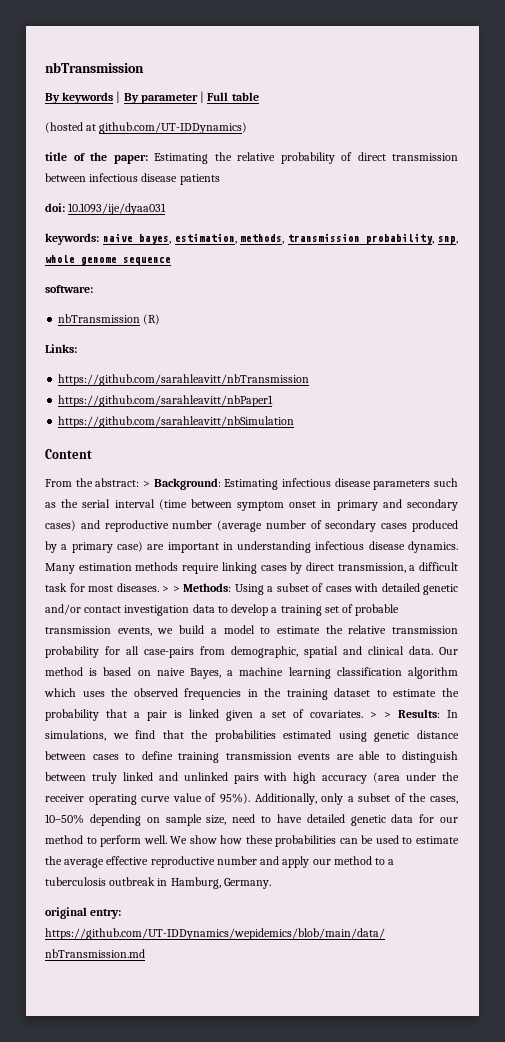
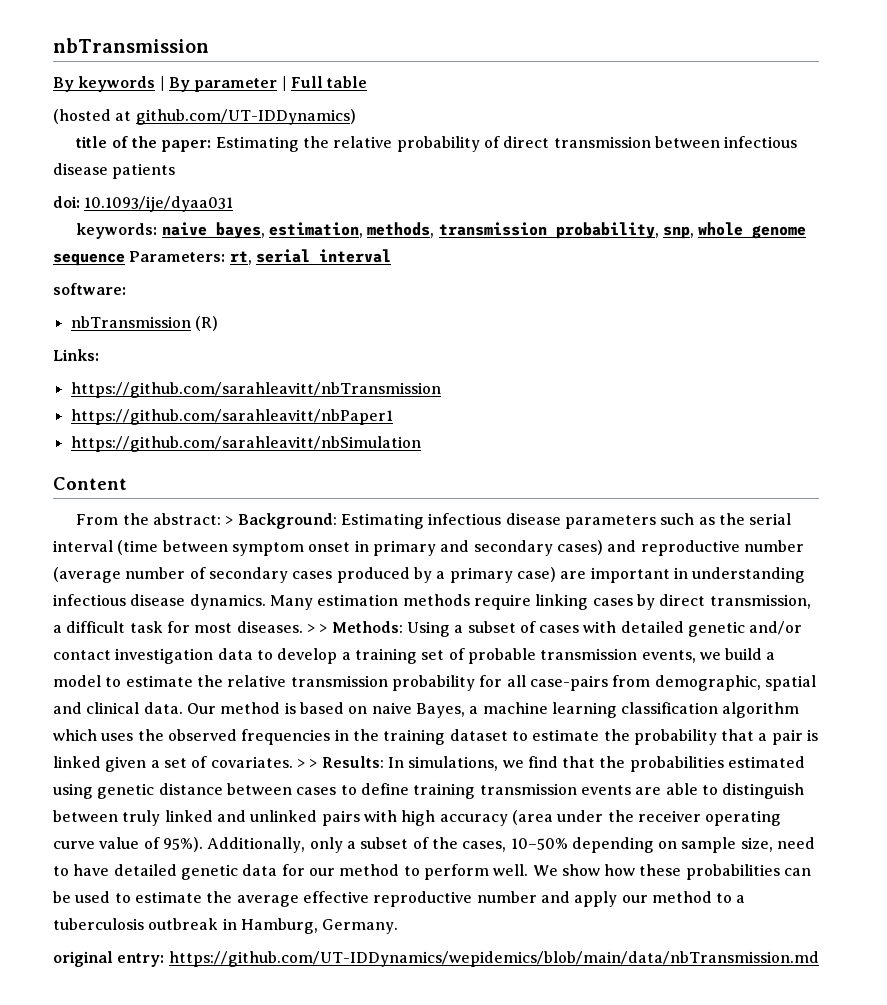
- keywords: naive bayes, estimation, methods, transmission probability, snp, whole genome sequence
+ keywords: naive bayes, estimation, methods, transmission probability, snp, whole genome sequence Parameters: rt, serial interval

